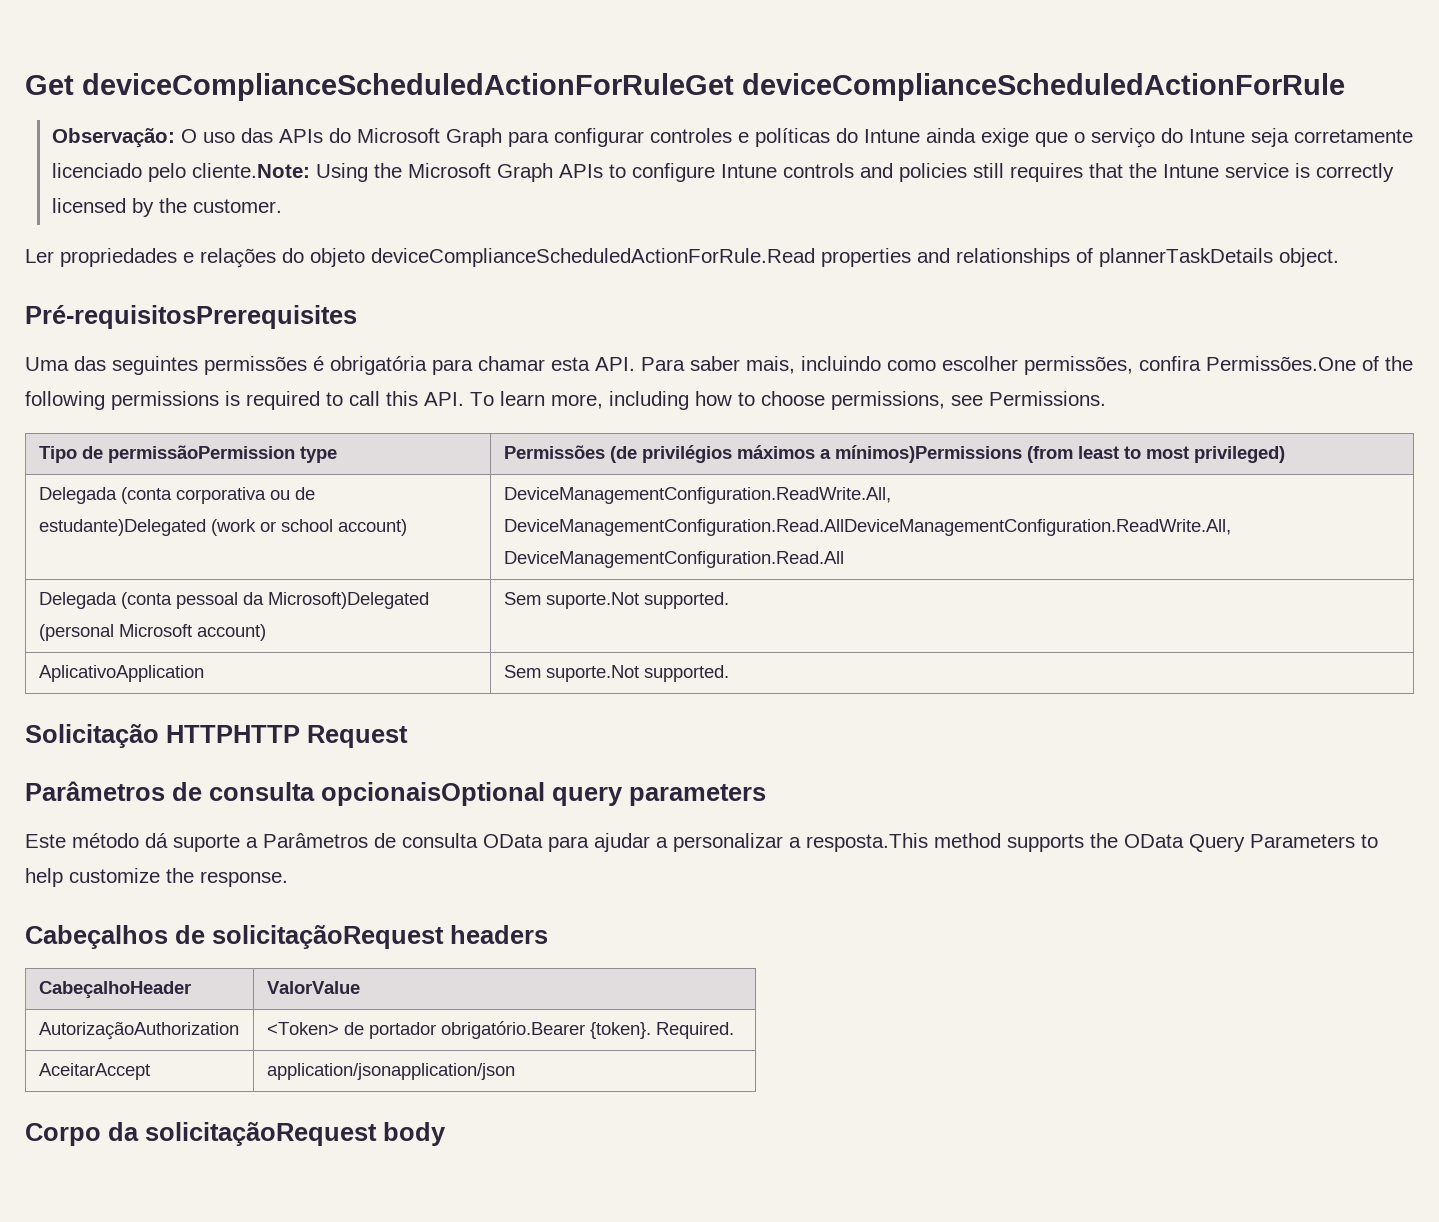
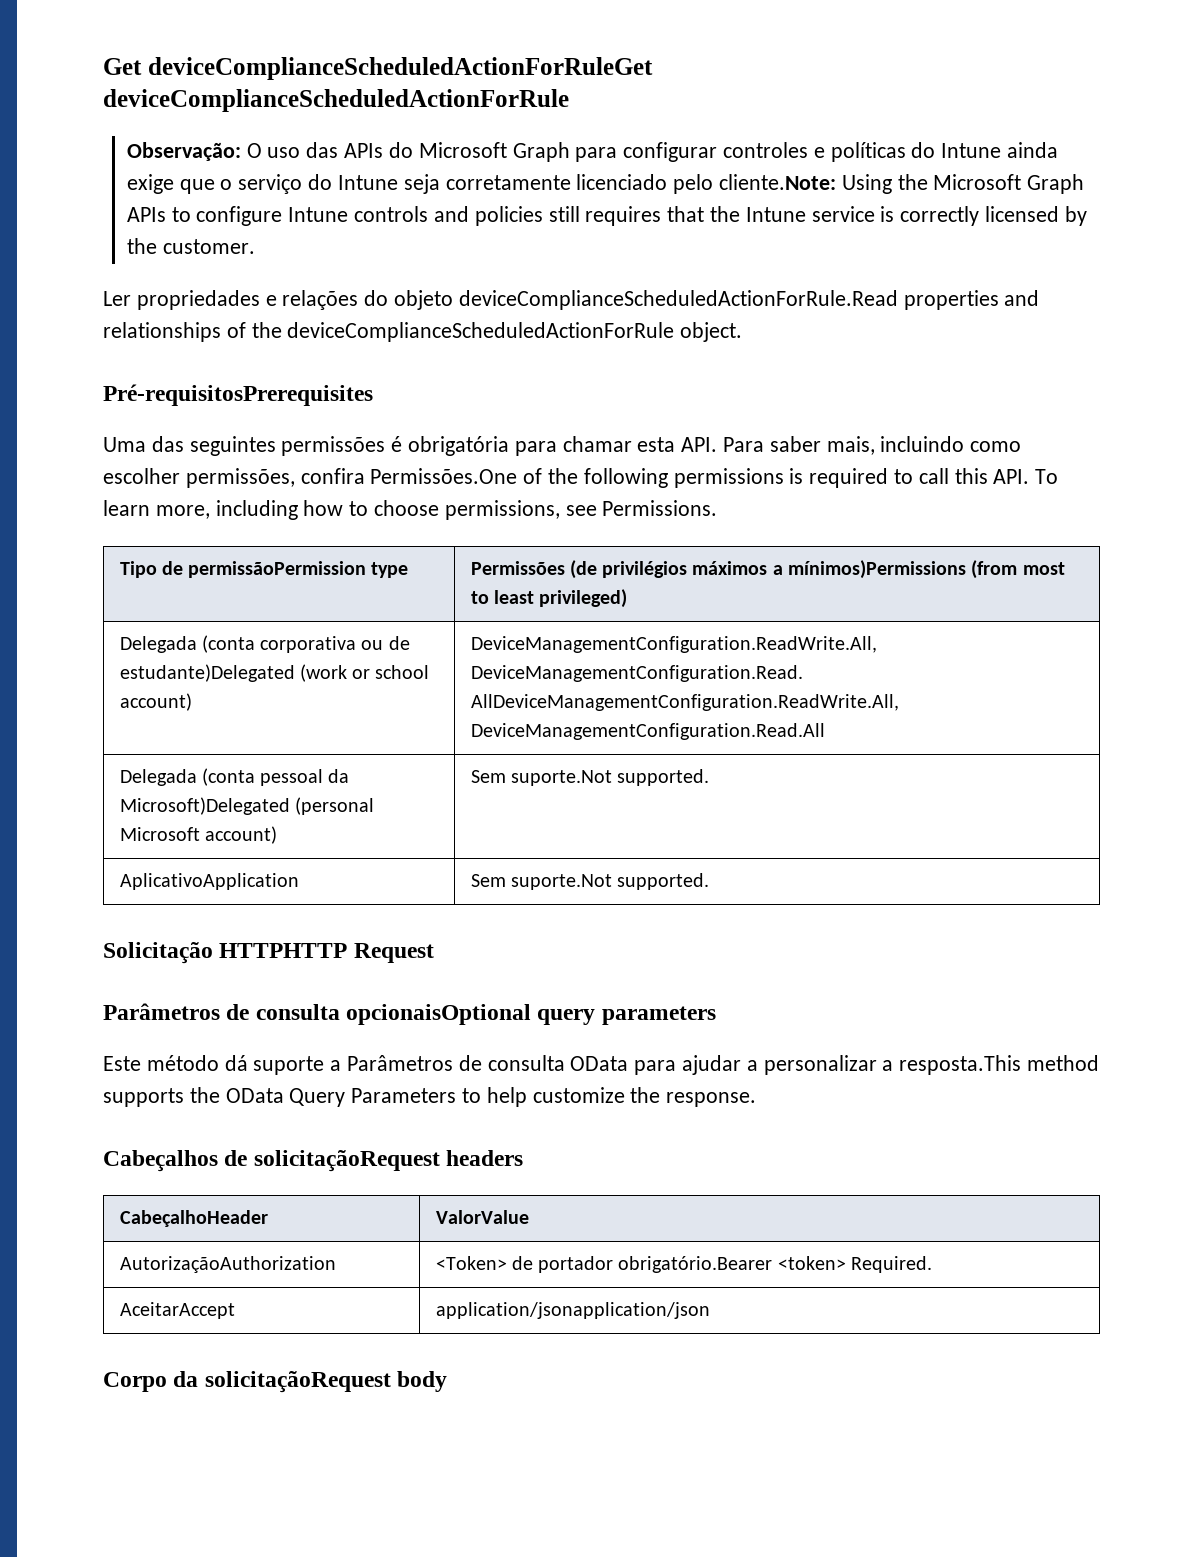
- Ler propriedades e relações do objeto deviceComplianceScheduledActionForRule.Read properties and relationships of plannerTaskDetails object.
+ Ler propriedades e relações do objeto deviceComplianceScheduledActionForRule.Read properties and relationships of the deviceComplianceScheduledActionForRule object.
- Tipo de permissãoPermission type | Permissões (de privilégios máximos a mínimos)Permissions (from least to most privileged)
+ Tipo de permissãoPermission type | Permissões (de privilégios máximos a mínimos)Permissions (from most to least privileged)
- AutorizaçãoAuthorization | <Token> de portador obrigatório.Bearer {token}. Required.
+ AutorizaçãoAuthorization | <Token> de portador obrigatório.Bearer <token> Required.

